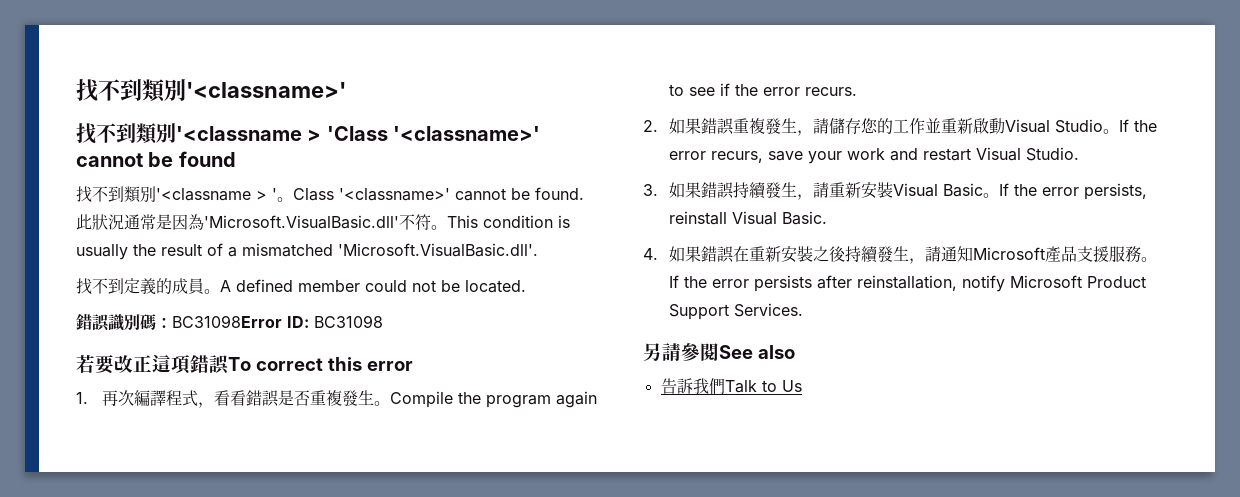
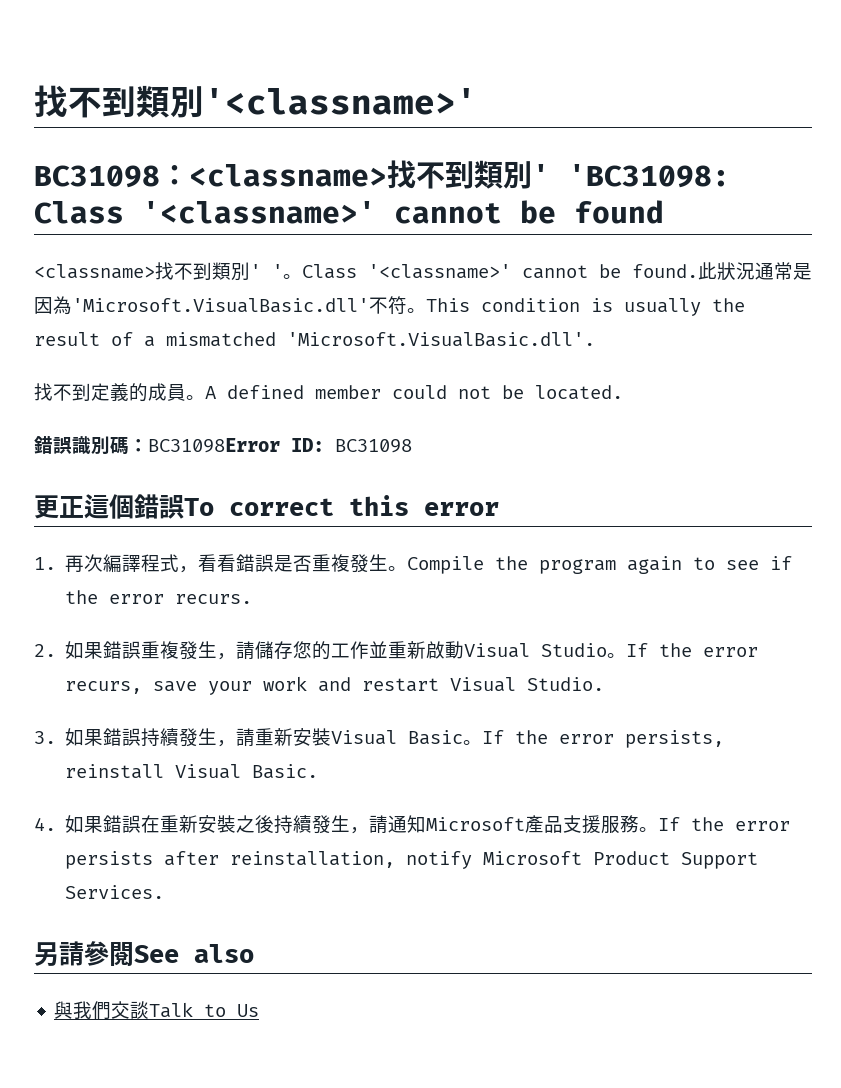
- 找不到類別'<classname > 'Class '<classname>' cannot be found
+ BC31098：<classname>找不到類別' 'BC31098: Class '<classname>' cannot be found
- 找不到類別'<classname > '。
+ <classname>找不到類別' '。
- 若要改正這項錯誤To correct this error
+ 更正這個錯誤To correct this error
- 告訴我們Talk to Us
+ 與我們交談Talk to Us

